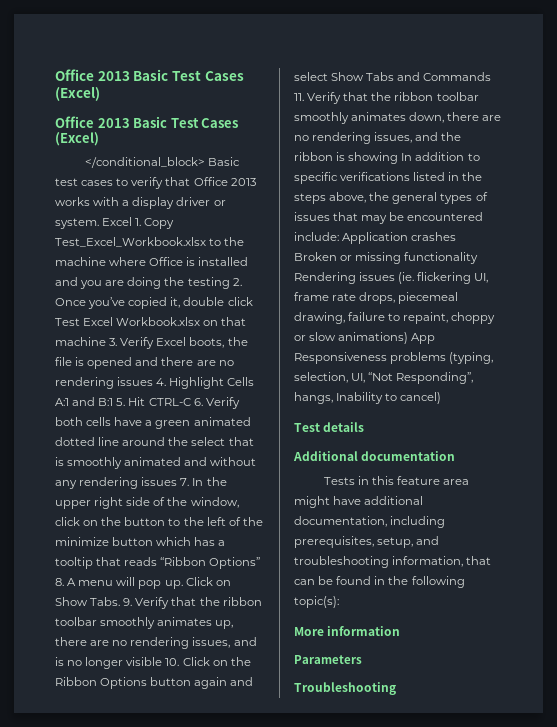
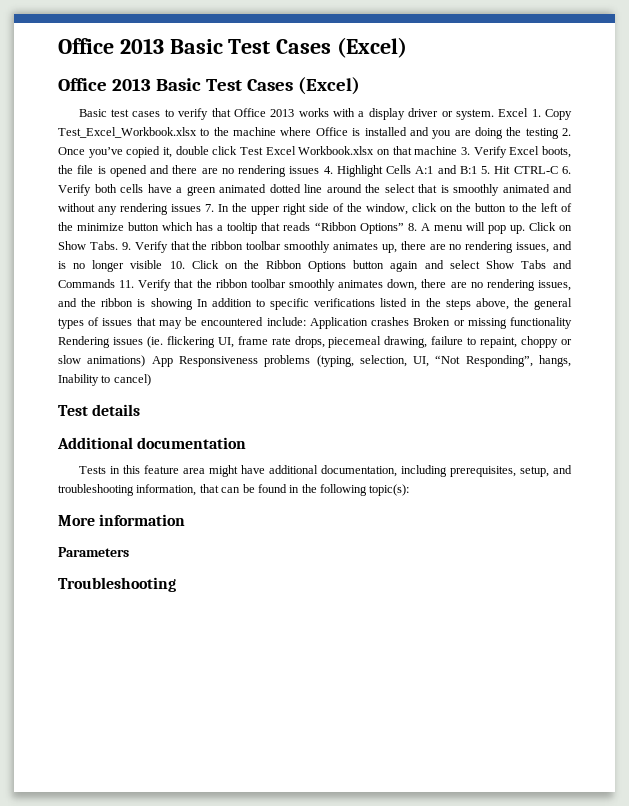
- </conditional_block> Basic test cases to verify that Office 2013 works with a display driver or system.
+ Basic test cases to verify that Office 2013 works with a display driver or system.

